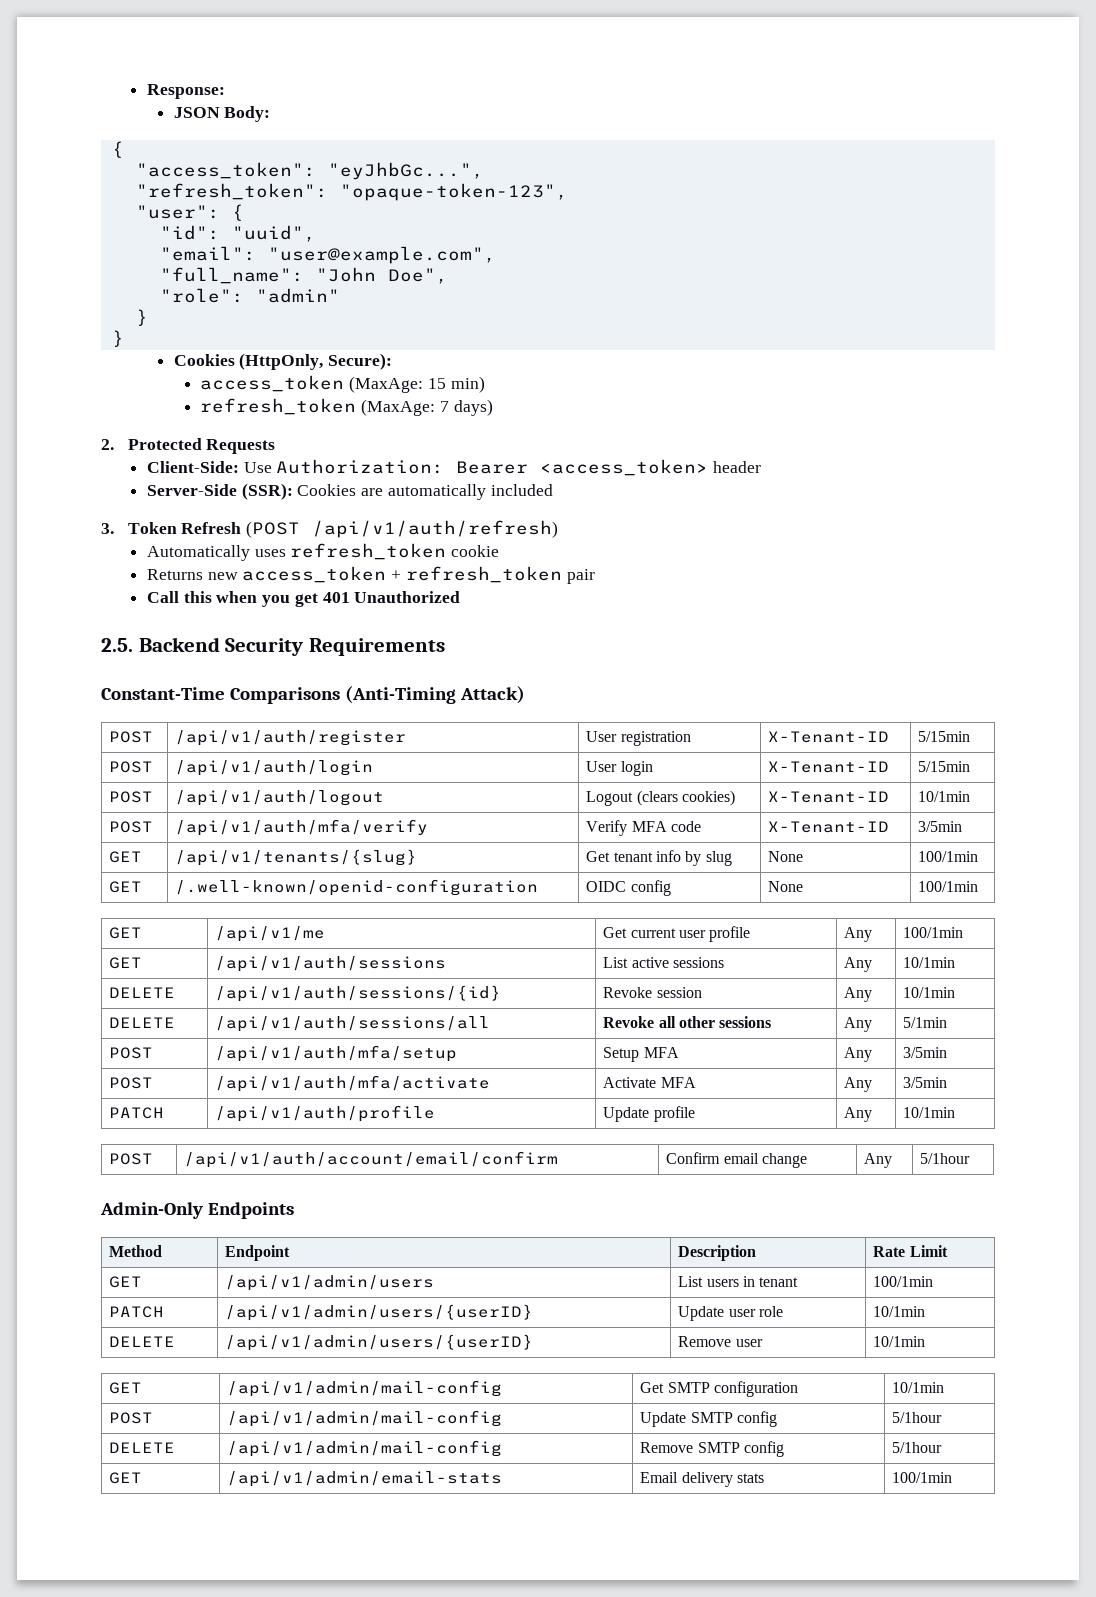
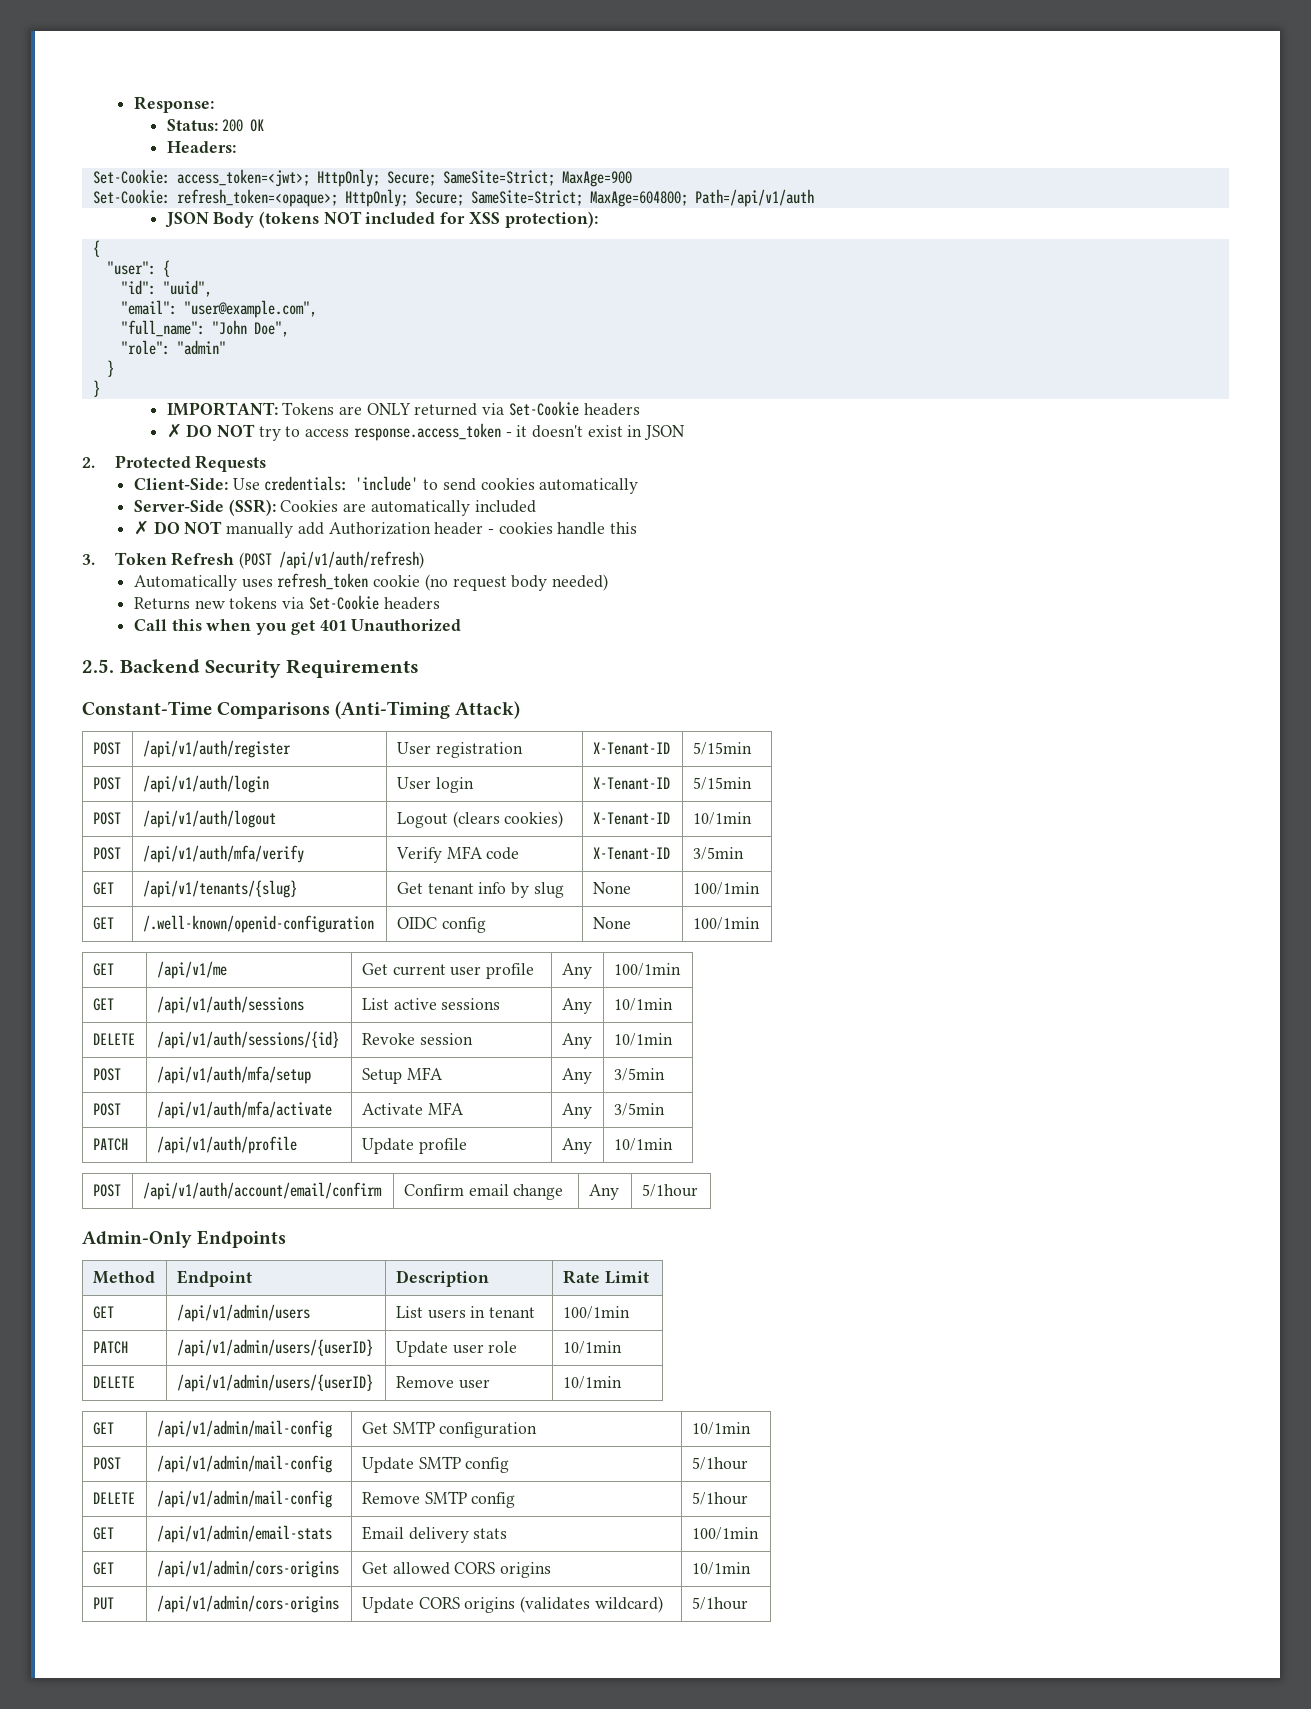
- JSON Body:
+ Status: 200 OK
+ Headers:
+ Set-Cookie: access_token=<jwt>; HttpOnly; Secure; SameSite=Strict; MaxAge=900
+ Set-Cookie: refresh_token=<opaque>; HttpOnly; Secure; SameSite=Strict; MaxAge=604800; Path=/api/v1/auth
+ JSON Body (tokens NOT included for XSS protection):
  {
- "access_token": "eyJhbGc...",
- "refresh_token": "opaque-token-123",
- Cookies (HttpOnly, Secure):
- access_token (MaxAge: 15 min)
- refresh_token (MaxAge: 7 days)
+ IMPORTANT: Tokens are ONLY returned via Set-Cookie headers
+ ✗ DO NOT try to access response.access_token - it doesn't exist in JSON
- Client-Side: Use Authorization: Bearer <access_token> header
+ Client-Side: Use credentials: 'include' to send cookies automatically
+ ✗ DO NOT manually add Authorization header - cookies handle this
- Automatically uses refresh_token cookie
- Returns new access_token + refresh_token pair
+ Automatically uses refresh_token cookie (no request body needed)
+ Returns new tokens via Set-Cookie headers
- DELETE | /api/v1/auth/sessions/all | Revoke all other sessions | Any | 5/1min
+ GET | /api/v1/admin/cors-origins | Get allowed CORS origins | 10/1min
+ PUT | /api/v1/admin/cors-origins | Update CORS origins (validates wildcard) | 5/1hour

